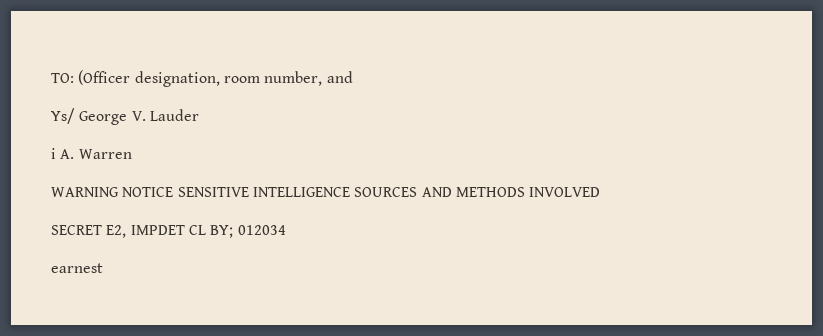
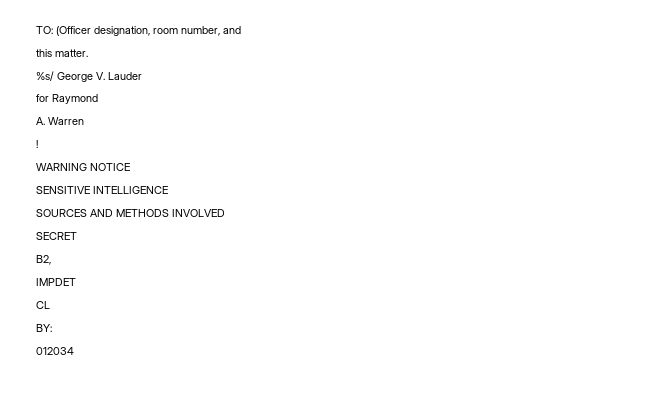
- Ys/ George V. Lauder
+ this matter.
+ %s/ George V. Lauder
- i A. Warren
+ for Raymond
+ A. Warren
+ !
- WARNING NOTICE SENSITIVE INTELLIGENCE SOURCES AND METHODS INVOLVED
+ WARNING NOTICE
+ SENSITIVE INTELLIGENCE
+ SOURCES AND METHODS INVOLVED
- SECRET E2, IMPDET CL BY; 012034
+ SECRET
+ B2,
+ IMPDET
+ CL
+ BY:
+ 012034
- earnest

